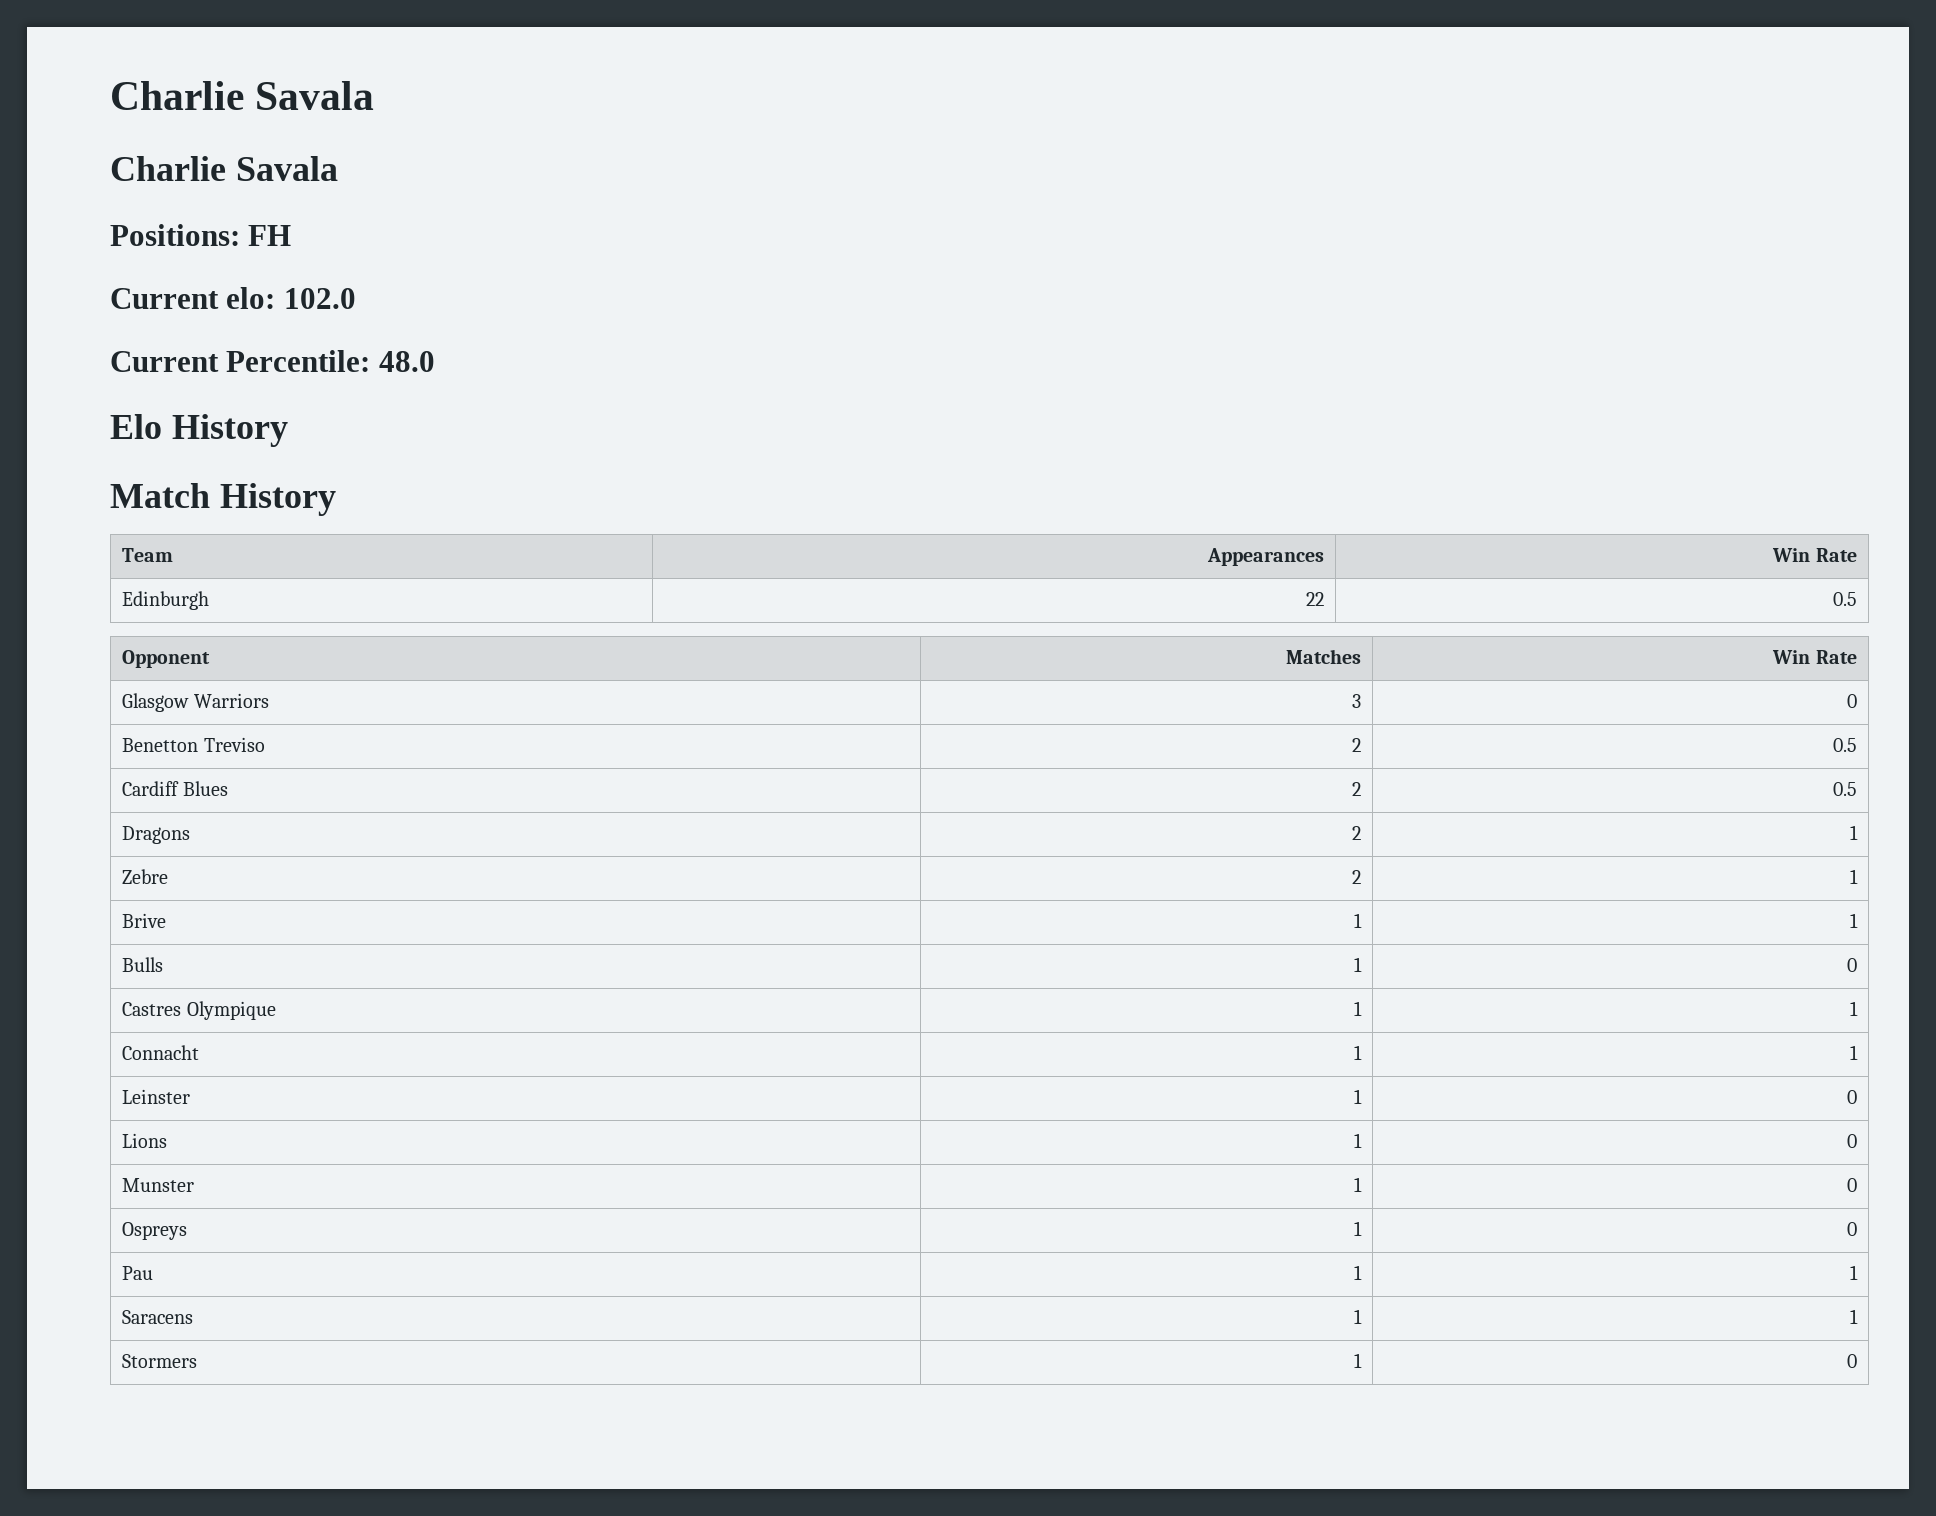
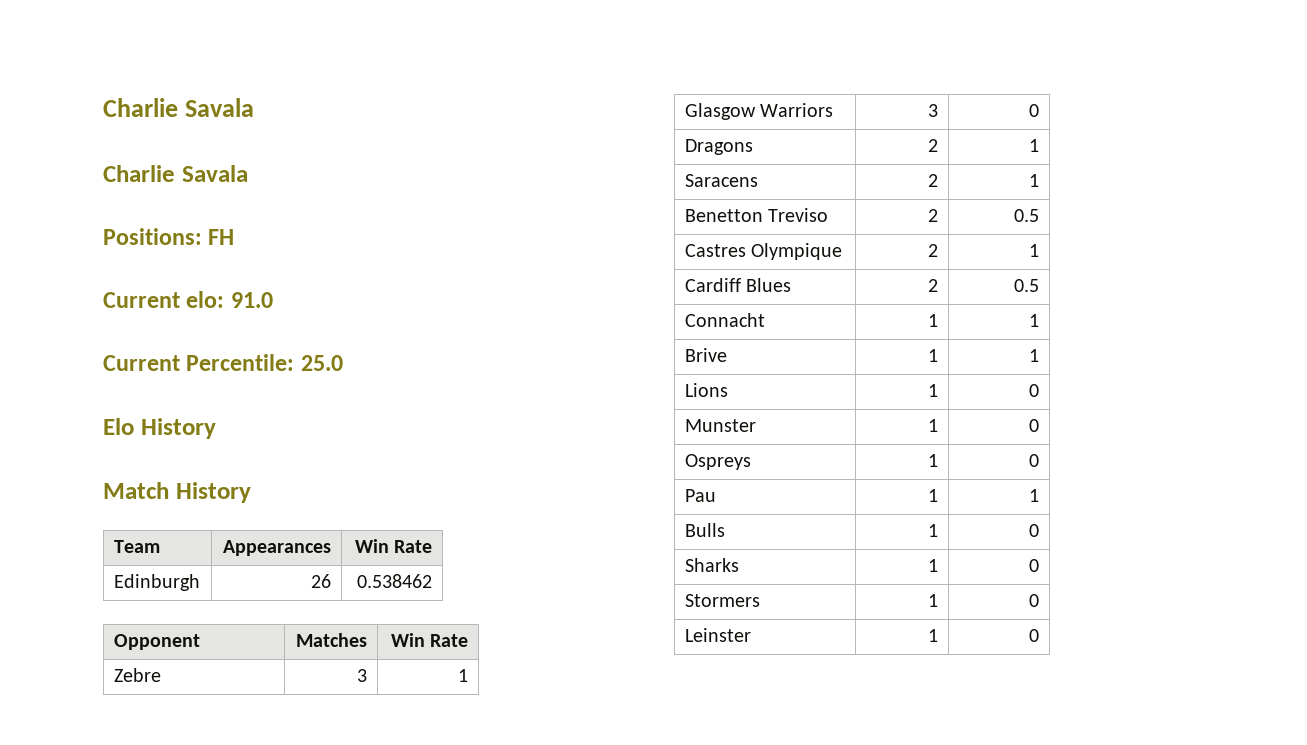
- Current elo: 102.0
+ Current elo: 91.0
- Current Percentile: 48.0
+ Current Percentile: 25.0
- Edinburgh | 22 | 0.5
+ Edinburgh | 26 | 0.538462
+ Zebre | 3 | 1
+ Dragons | 2 | 1
+ Saracens | 2 | 1
+ Castres Olympique | 2 | 1
- Dragons | 2 | 1
- Zebre | 2 | 1
+ Connacht | 1 | 1
- Bulls | 1 | 0
- Castres Olympique | 1 | 1
- Connacht | 1 | 1
- Leinster | 1 | 0
- Saracens | 1 | 1
+ Bulls | 1 | 0
+ Sharks | 1 | 0
+ Leinster | 1 | 0

